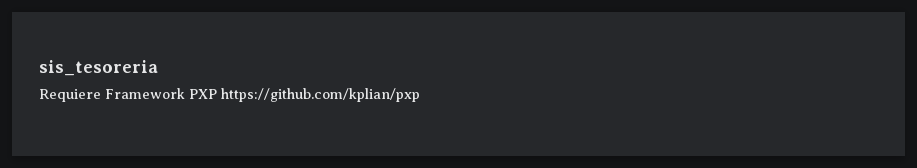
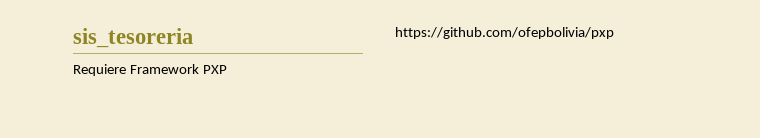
- Requiere Framework PXP https://github.com/kplian/pxp
+ Requiere Framework PXP https://github.com/ofepbolivia/pxp

